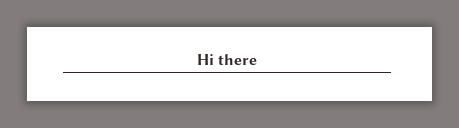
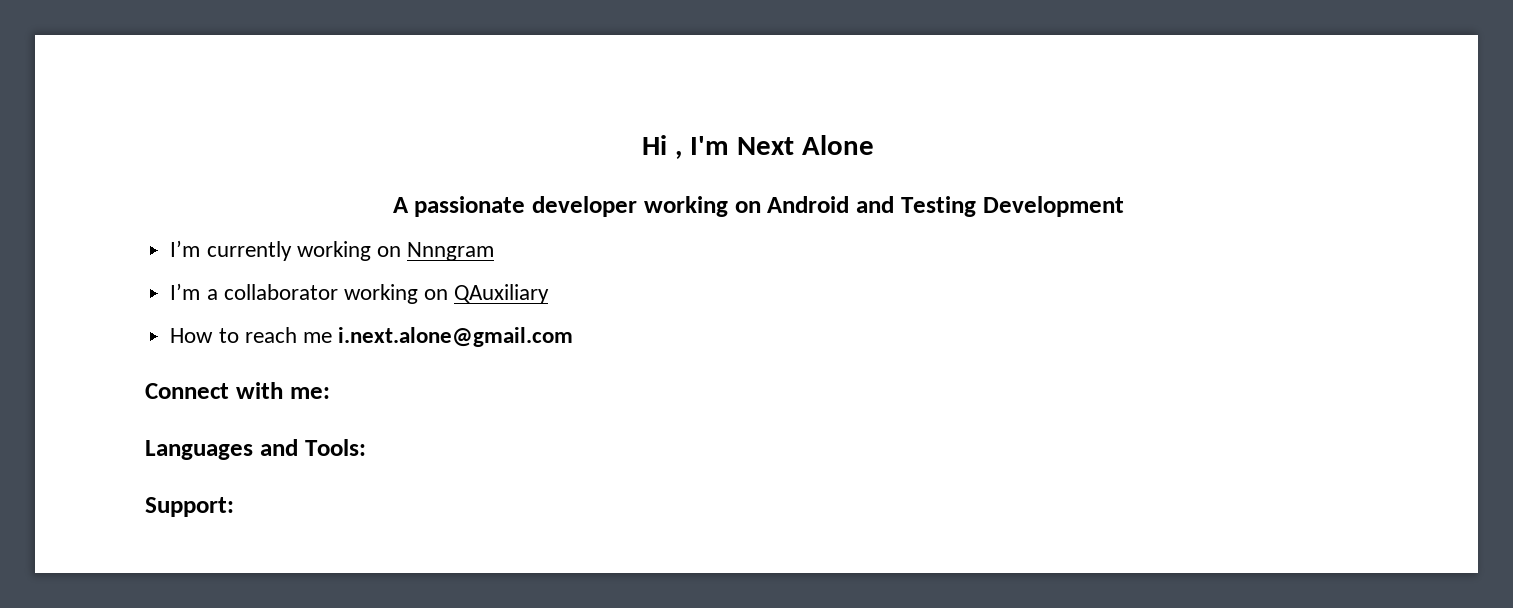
- Hi there
+ Hi , I'm Next Alone
+ A passionate developer working on Android and Testing Development
+ I’m currently working on Nnngram
+ I’m a collaborator working on QAuxiliary
+ How to reach me i.next.alone@gmail.com
+ Connect with me:
+ Languages and Tools:
+ Support:

